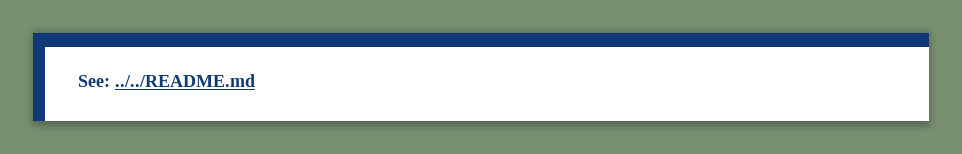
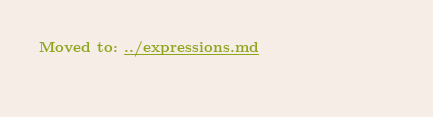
- See: ../../README.md
+ Moved to: ../expressions.md

